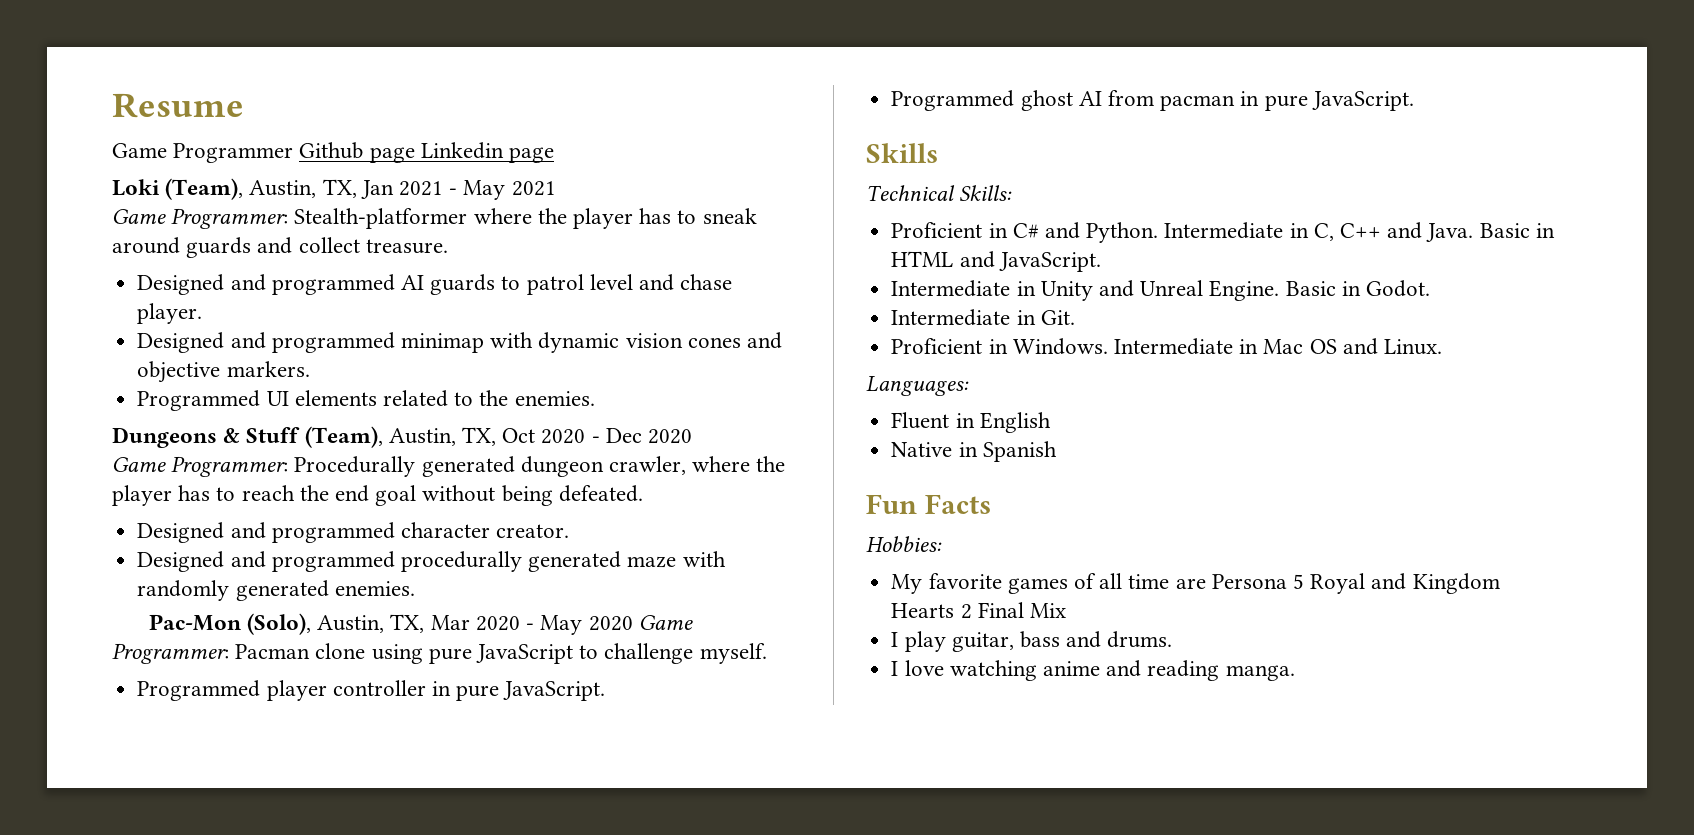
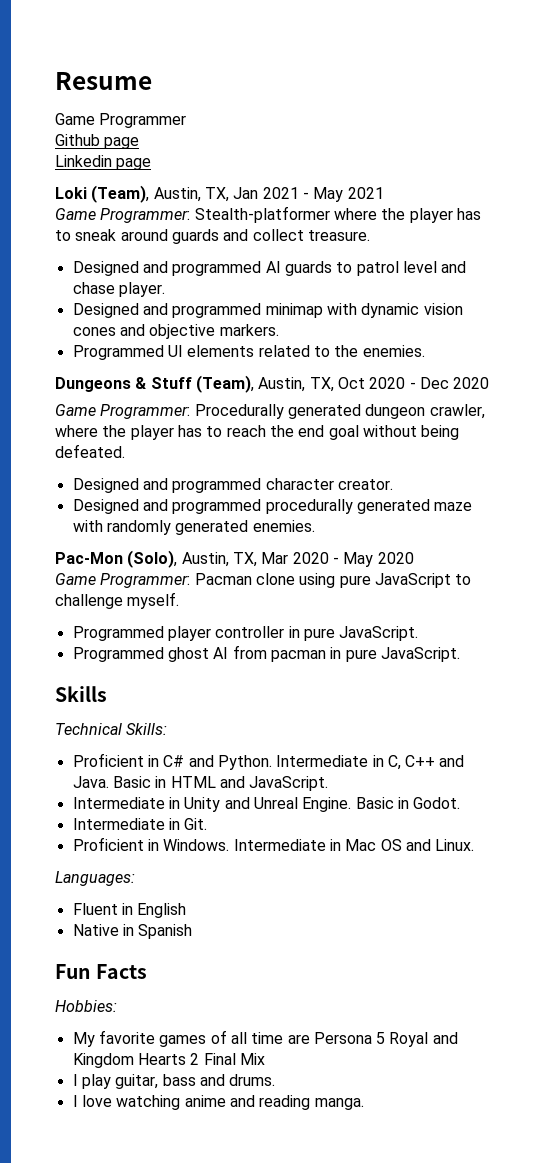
- Game Programmer Github page Linkedin page
+ Game Programmer
+ Github page
+ Linkedin page
- Pac-Mon (Solo), Austin, TX, Mar 2020 - May 2020 Game Programmer: Pacman clone using pure JavaScript to challenge myself.
+ Pac-Mon (Solo), Austin, TX, Mar 2020 - May 2020
+ Game Programmer: Pacman clone using pure JavaScript to challenge myself.

